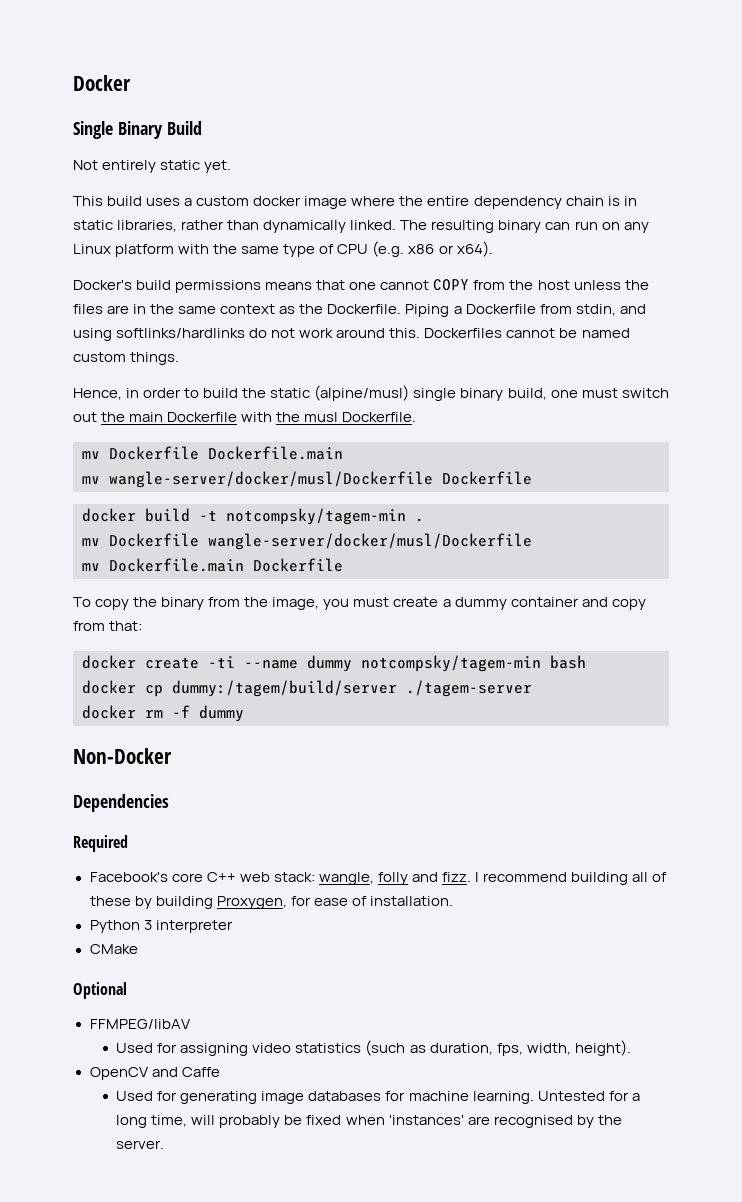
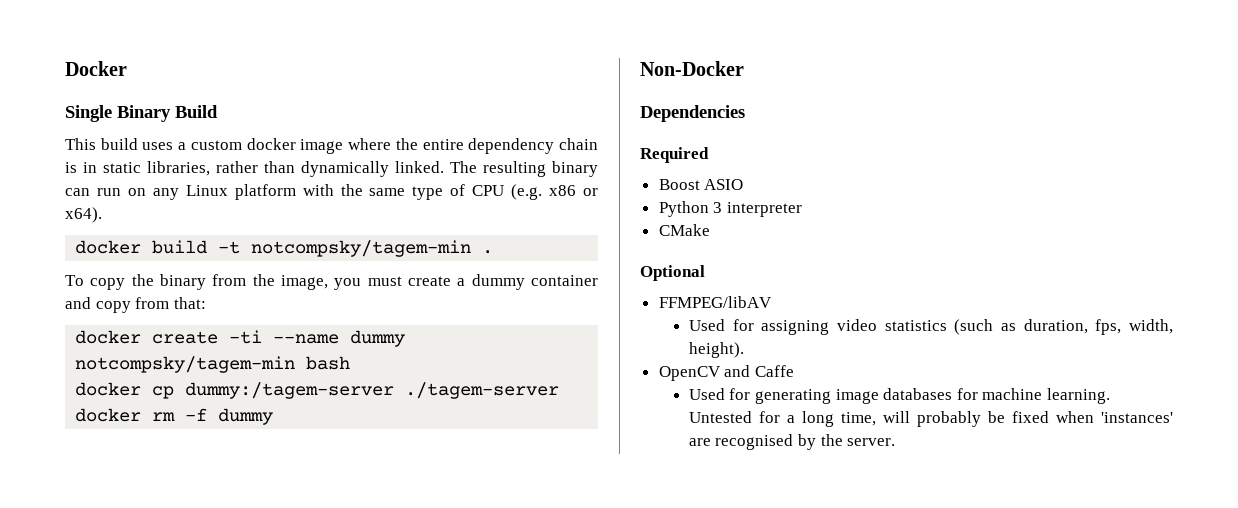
- Not entirely static yet.
- Docker's build permissions means that one cannot COPY from the host unless the files are in the same context as the Dockerfile. Piping a Dockerfile from stdin, and using softlinks/hardlinks do not work around this. Dockerfiles cannot be named custom things.
- Hence, in order to build the static (alpine/musl) single binary build, one must switch out the main Dockerfile with the musl Dockerfile.
- mv Dockerfile Dockerfile.main
- mv wangle-server/docker/musl/Dockerfile Dockerfile
- mv Dockerfile wangle-server/docker/musl/Dockerfile
- mv Dockerfile.main Dockerfile
- docker cp dummy:/tagem/build/server ./tagem-server
+ docker cp dummy:/tagem-server ./tagem-server
- Facebook's core C++ web stack: wangle, folly and fizz. I recommend building all of these by building Proxygen, for ease of installation.
+ Boost ASIO

